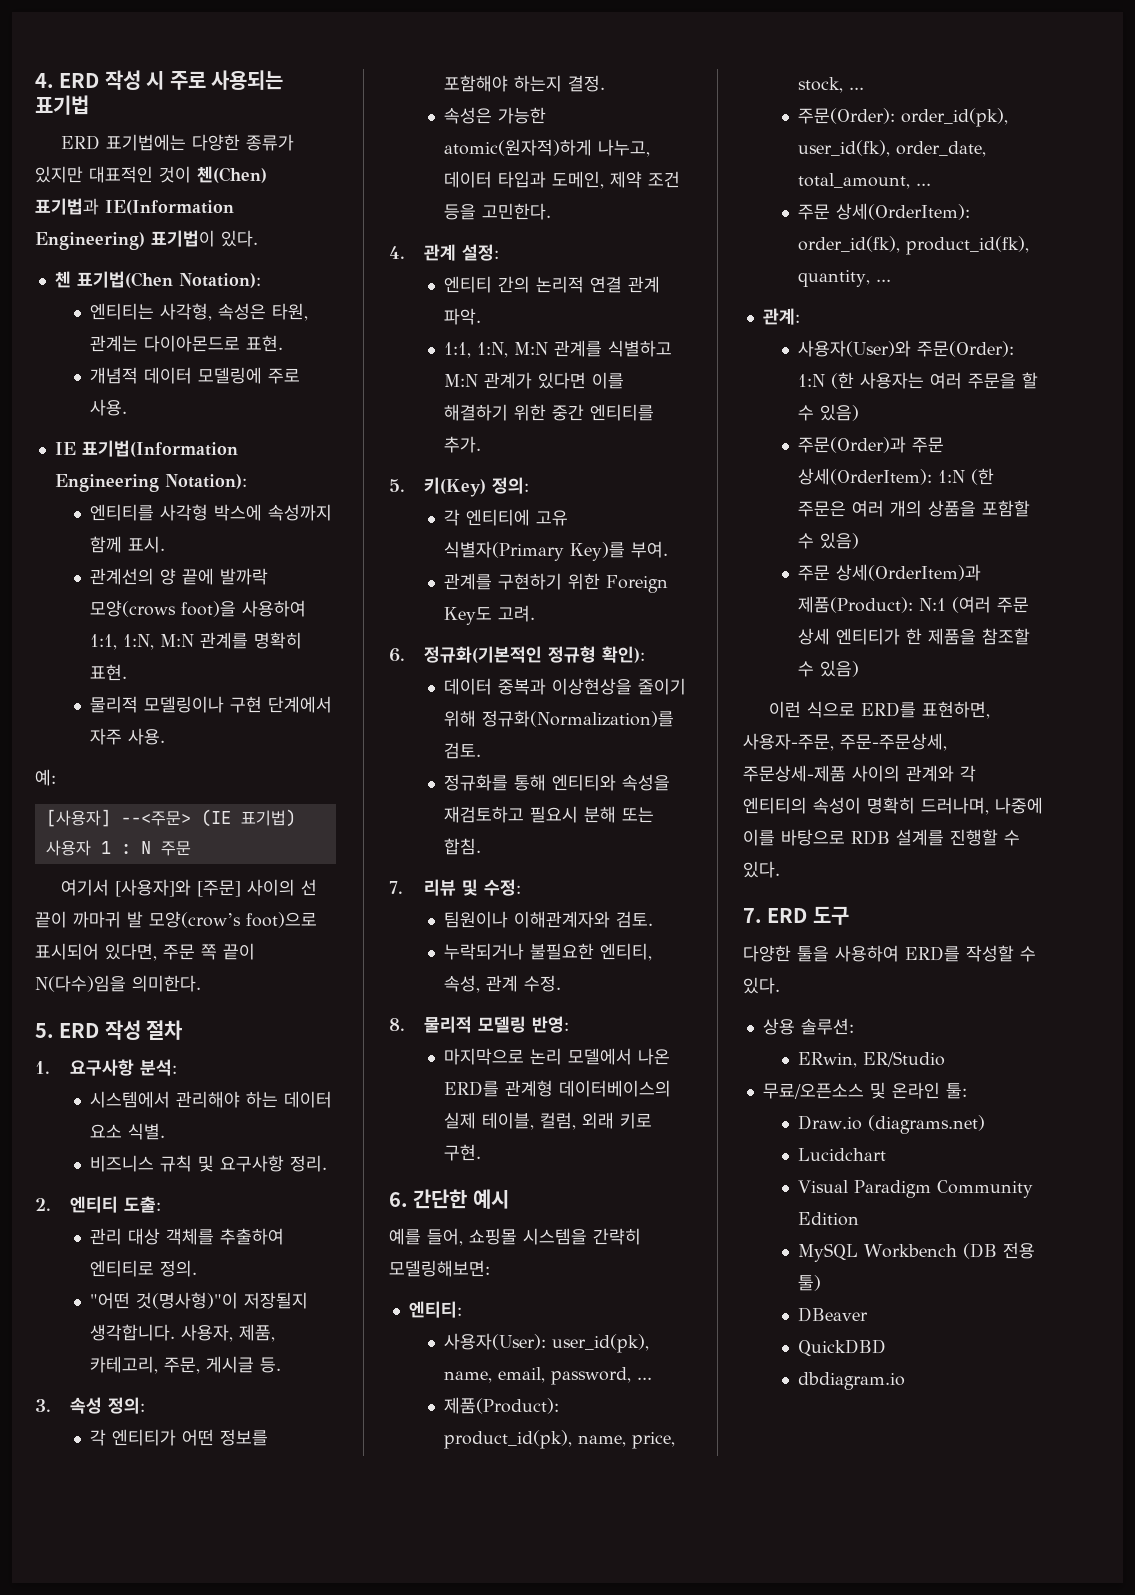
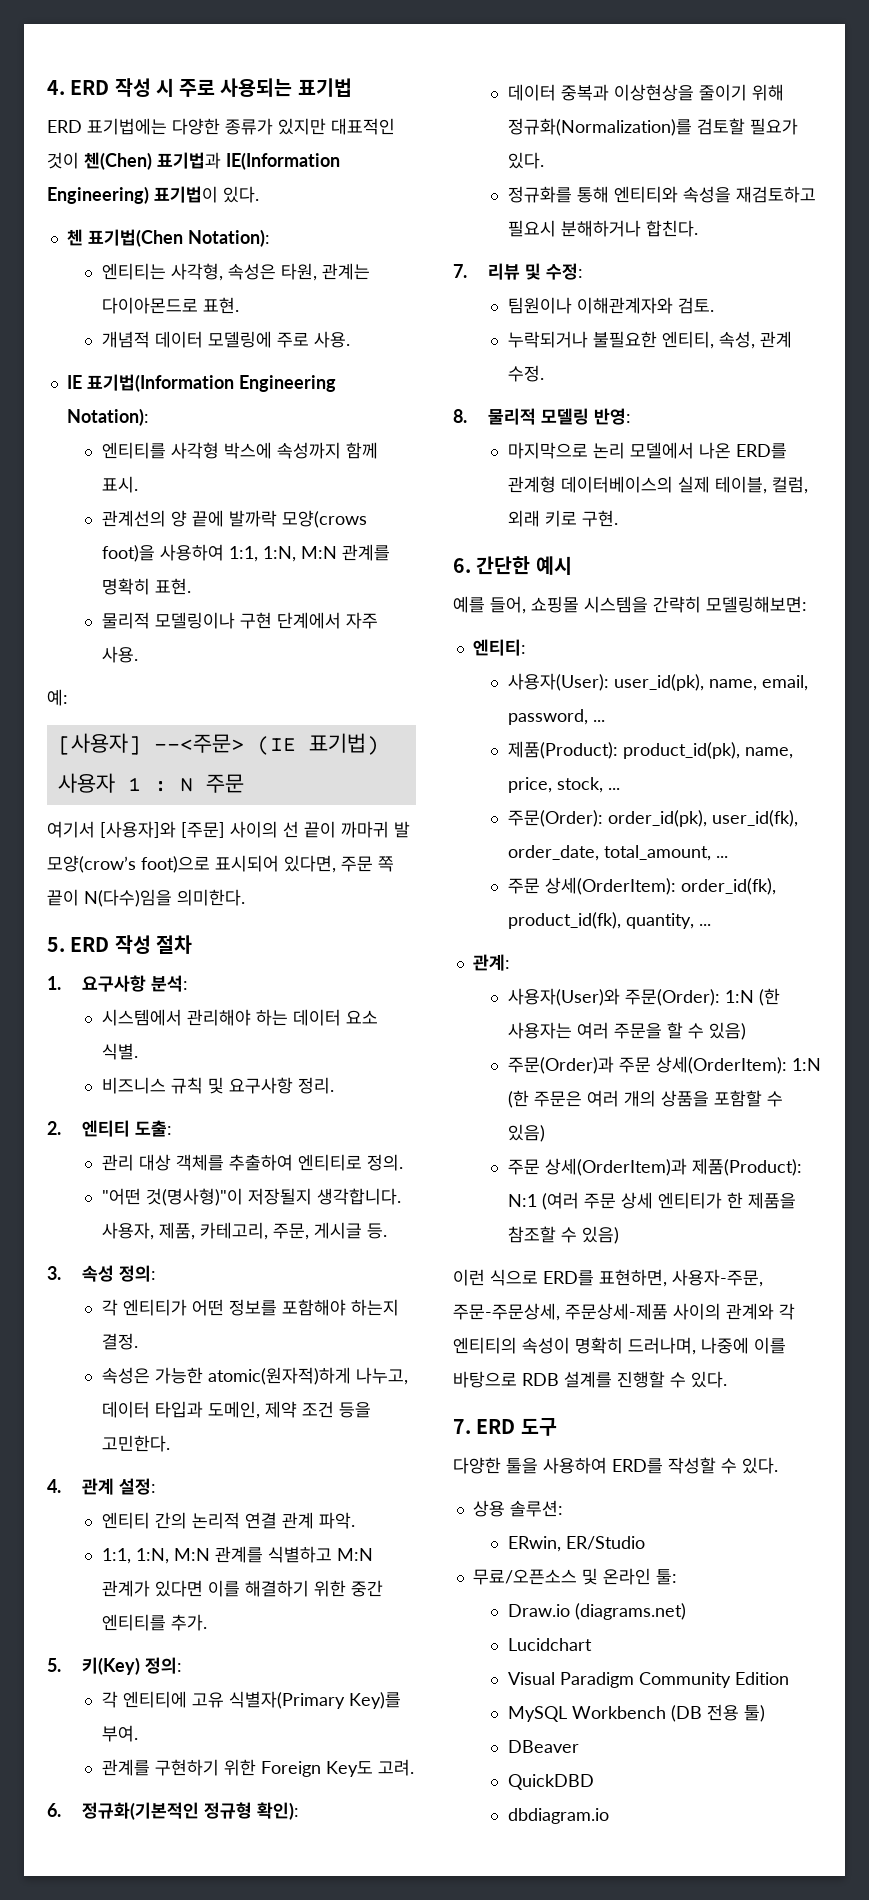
- 데이터 중복과 이상현상을 줄이기 위해 정규화(Normalization)를 검토.
+ 데이터 중복과 이상현상을 줄이기 위해 정규화(Normalization)를 검토할 필요가 있다.
- 정규화를 통해 엔티티와 속성을 재검토하고 필요시 분해 또는 합침.
+ 정규화를 통해 엔티티와 속성을 재검토하고 필요시 분해하거나 합친다.

